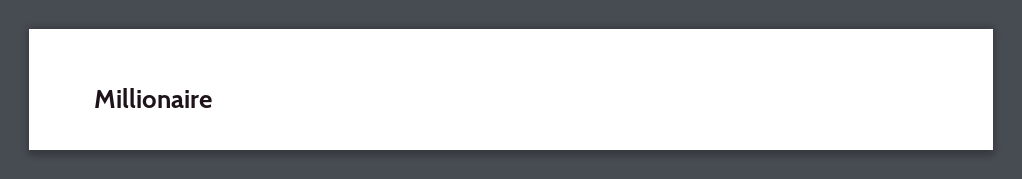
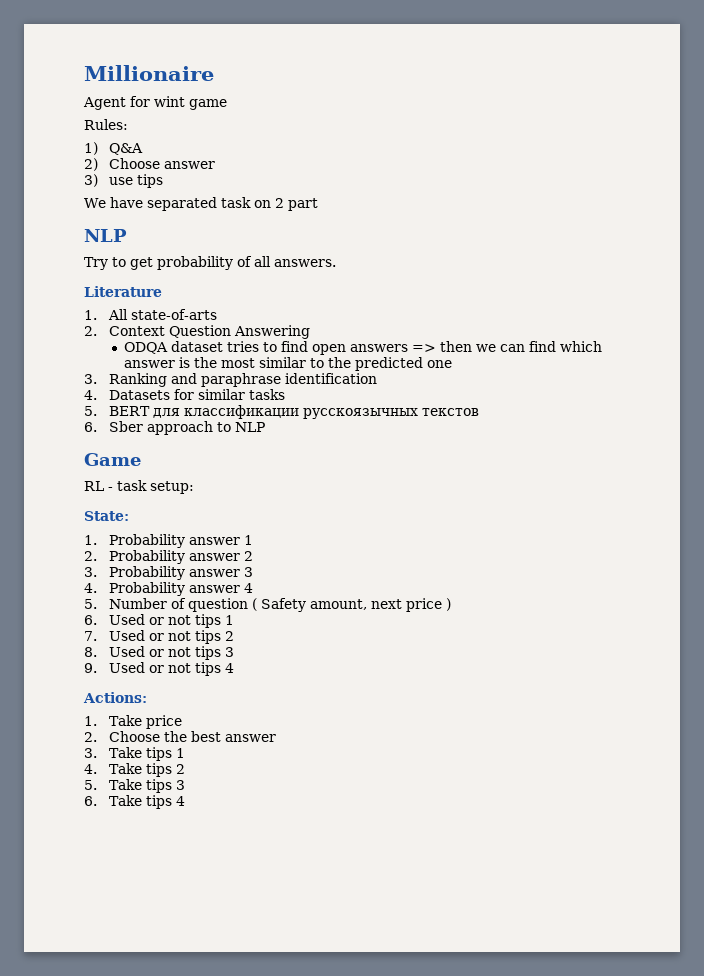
+ Agent for wint game
+ Rules:
+ 1) Q&A
+ 2) Choose answer
+ 3) use tips
+ We have separated task on 2 part
+ NLP
+ Try to get probability of all answers.
+ Literature
+ 1. All state-of-arts
+ 2. Context Question Answering
+ ODQA dataset tries to find open answers => then we can find which answer is the most similar to the predicted one
+ 3. Ranking and paraphrase identification
+ 4. Datasets for similar tasks
+ 5. BERT для классификации русскоязычных текстов
+ 6. Sber approach to NLP
+ Game
+ RL - task setup:
+ State:
+ 1. Probability answer 1
+ 2. Probability answer 2
+ 3. Probability answer 3
+ 4. Probability answer 4
+ 5. Number of question ( Safety amount, next price )
+ 6. Used or not tips 1
+ 7. Used or not tips 2
+ 8. Used or not tips 3
+ 9. Used or not tips 4
+ Actions:
+ 1. Take price
+ 2. Choose the best answer
+ 3. Take tips 1
+ 4. Take tips 2
+ 5. Take tips 3
+ 6. Take tips 4

